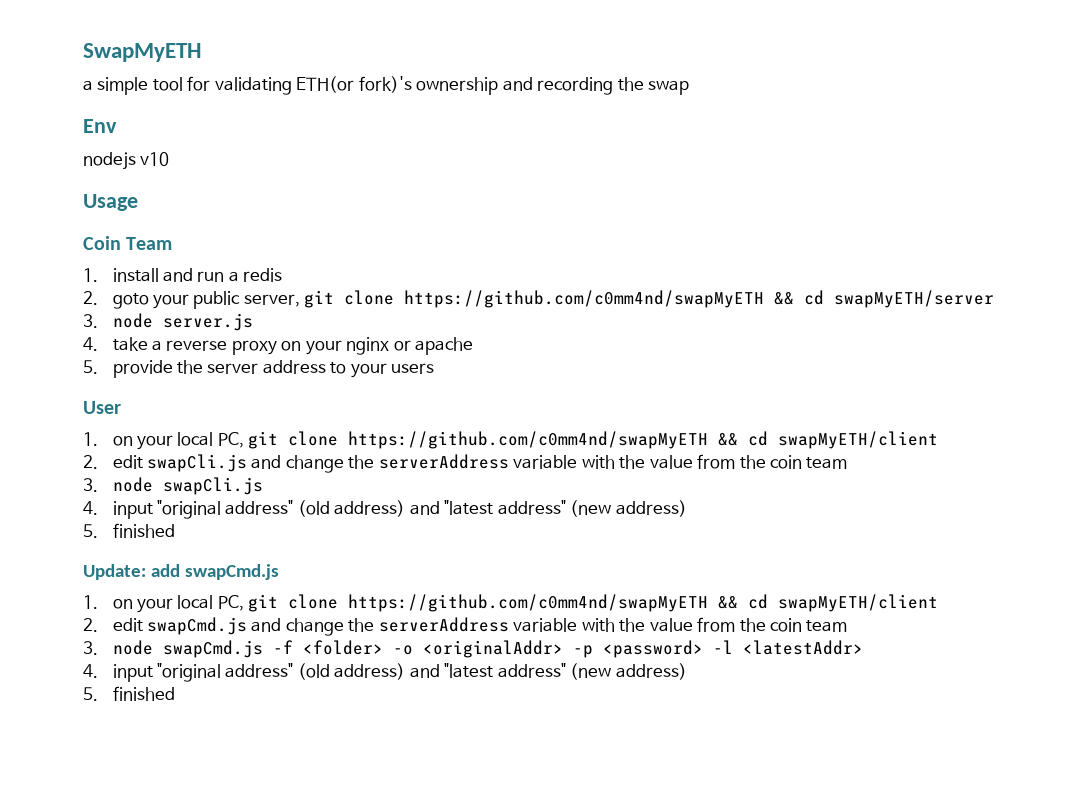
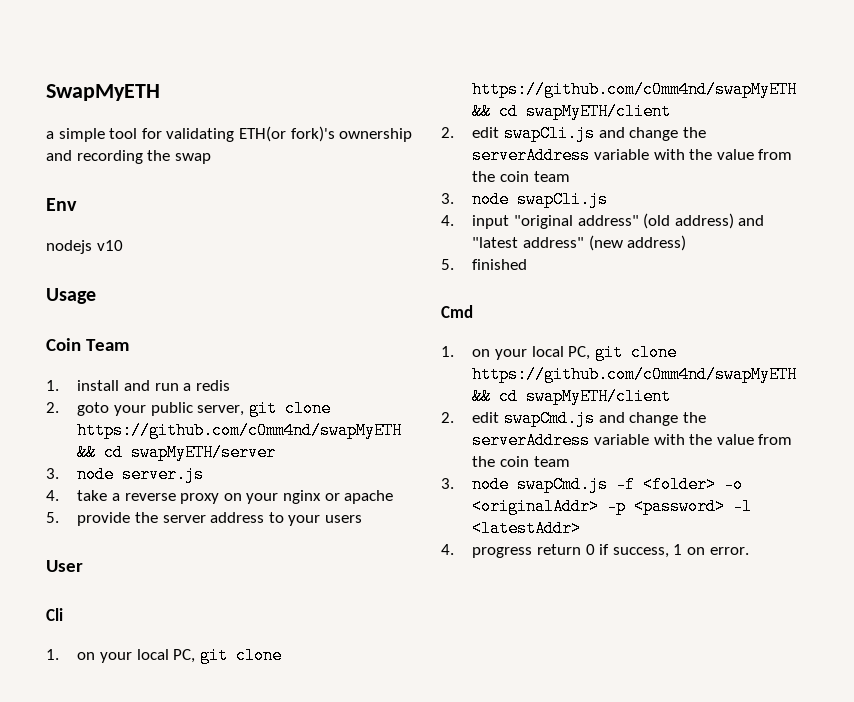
+ Cli
- Update: add swapCmd.js
+ Cmd
  3. node swapCmd.js -f <folder> -o <originalAddr> -p <password> -l <latestAddr>
- 4. input "original address" (old address) and "latest address" (new address)
- 5. finished
+ 4. progress return 0 if success, 1 on error.

